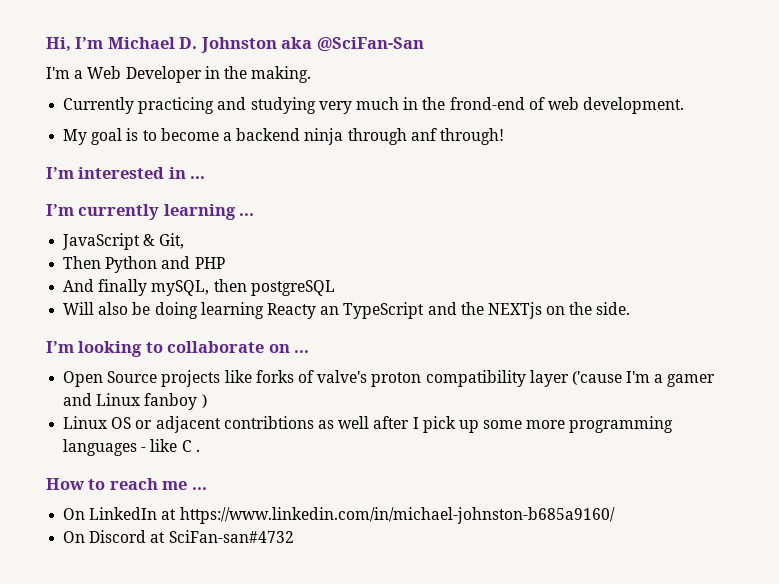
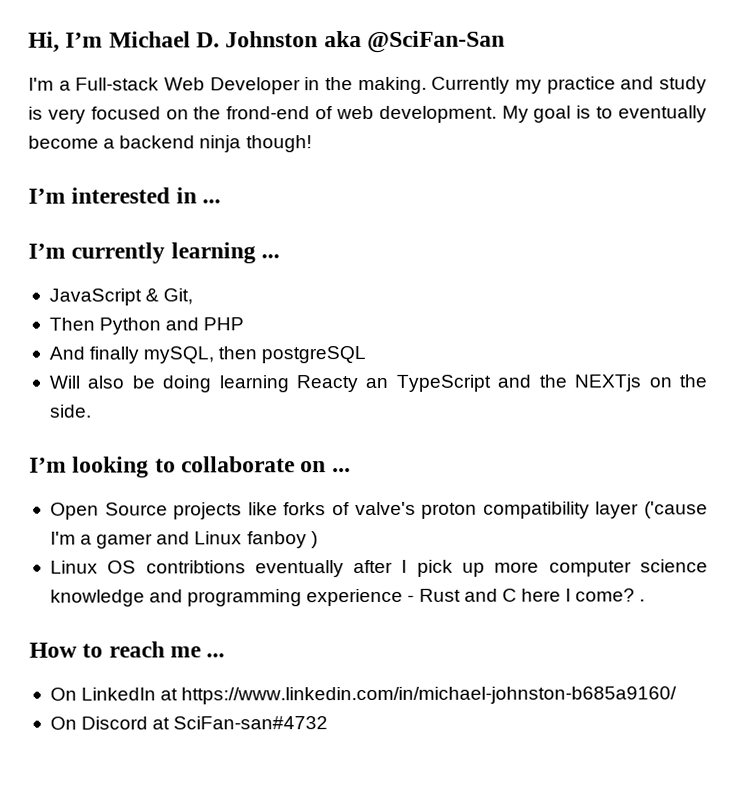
- I'm a Web Developer in the making.
- Currently practicing and studying very much in the frond-end of web development.
- My goal is to become a backend ninja through anf through!
+ I'm a Full-stack Web Developer in the making. Currently my practice and study is very focused on the frond-end of web development. My goal is to eventually become a backend ninja though!
- Linux OS or adjacent contribtions as well after I pick up some more programming languages - like C .
+ Linux OS contribtions eventually after I pick up more computer science knowledge and programming experience - Rust and C here I come? .

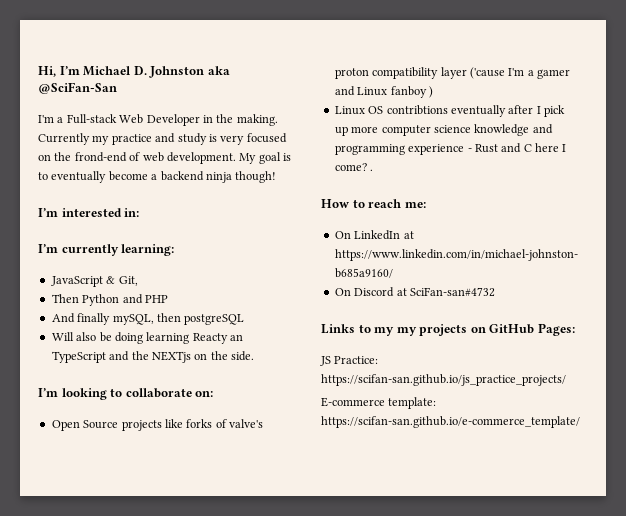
- I’m interested in ...
+ I’m interested in:
- I’m currently learning ...
+ I’m currently learning:
- I’m looking to collaborate on ...
+ I’m looking to collaborate on:
- How to reach me ...
+ How to reach me:
+ Links to my my projects on GitHub Pages:
+ JS Practice: https://scifan-san.github.io/js_practice_projects/
+ E-commerce template: https://scifan-san.github.io/e-commerce_template/

